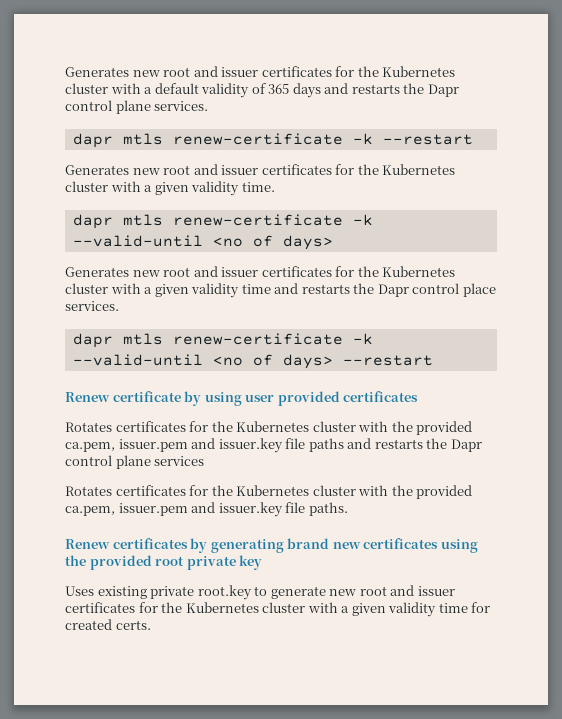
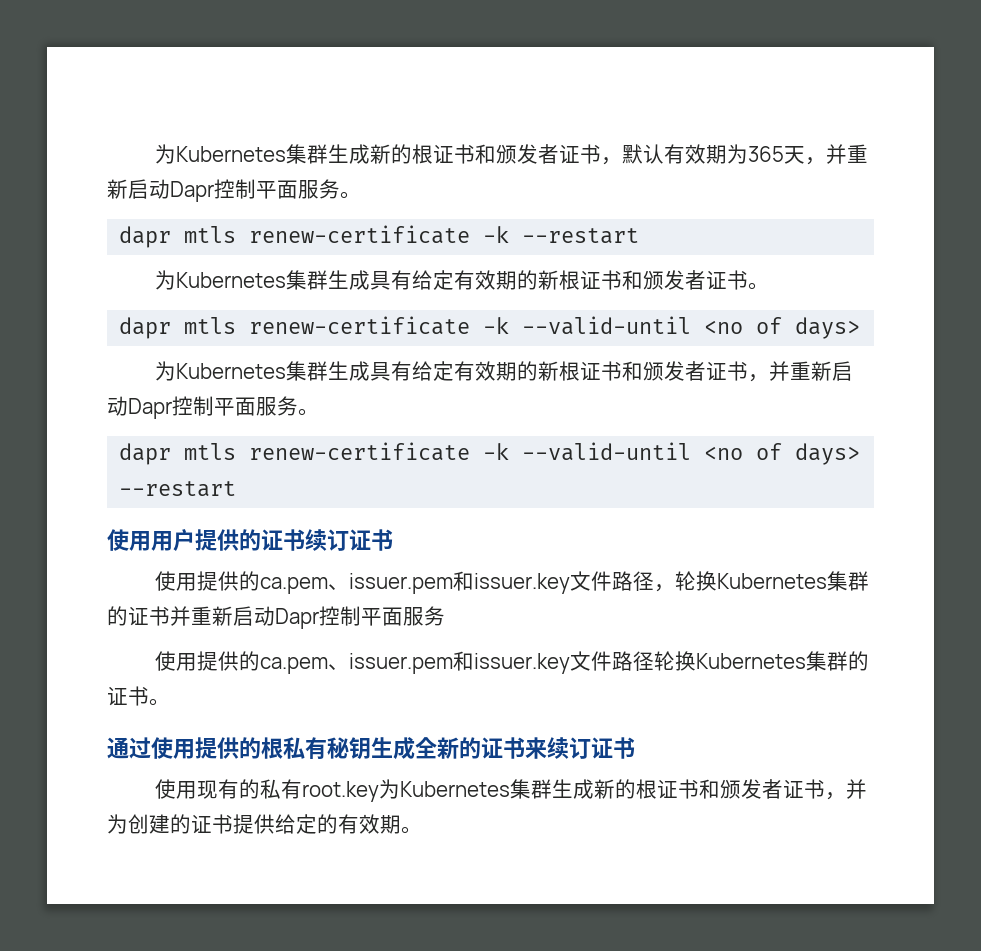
- Generates new root and issuer certificates for the Kubernetes cluster with a default validity of 365 days and restarts the Dapr control plane services.
+ 为Kubernetes集群生成新的根证书和颁发者证书，默认有效期为365天，并重新启动Dapr控制平面服务。
- Generates new root and issuer certificates for the Kubernetes cluster with a given validity time.
+ 为Kubernetes集群生成具有给定有效期的新根证书和颁发者证书。
- Generates new root and issuer certificates for the Kubernetes cluster with a given validity time and restarts the Dapr control place services.
+ 为Kubernetes集群生成具有给定有效期的新根证书和颁发者证书，并重新启动Dapr控制平面服务。
- Renew certificate by using user provided certificates
- Rotates certificates for the Kubernetes cluster with the provided ca.pem, issuer.pem and issuer.key file paths and restarts the Dapr control plane services
- Rotates certificates for the Kubernetes cluster with the provided ca.pem, issuer.pem and issuer.key file paths.
- Renew certificates by generating brand new certificates using the provided root private key
- Uses existing private root.key to generate new root and issuer certificates for the Kubernetes cluster with a given validity time for created certs.
+ 使用用户提供的证书续订证书
+ 使用提供的ca.pem、issuer.pem和issuer.key文件路径，轮换Kubernetes集群的证书并重新启动Dapr控制平面服务
+ 使用提供的ca.pem、issuer.pem和issuer.key文件路径轮换Kubernetes集群的证书。
+ 通过使用提供的根私有秘钥生成全新的证书来续订证书
+ 使用现有的私有root.key为Kubernetes集群生成新的根证书和颁发者证书，并为创建的证书提供给定的有效期。

